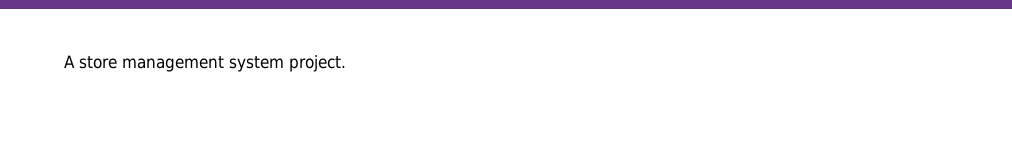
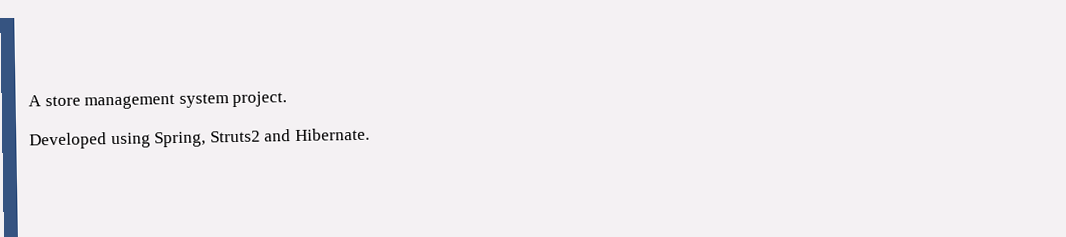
+ Developed using Spring, Struts2 and Hibernate.

